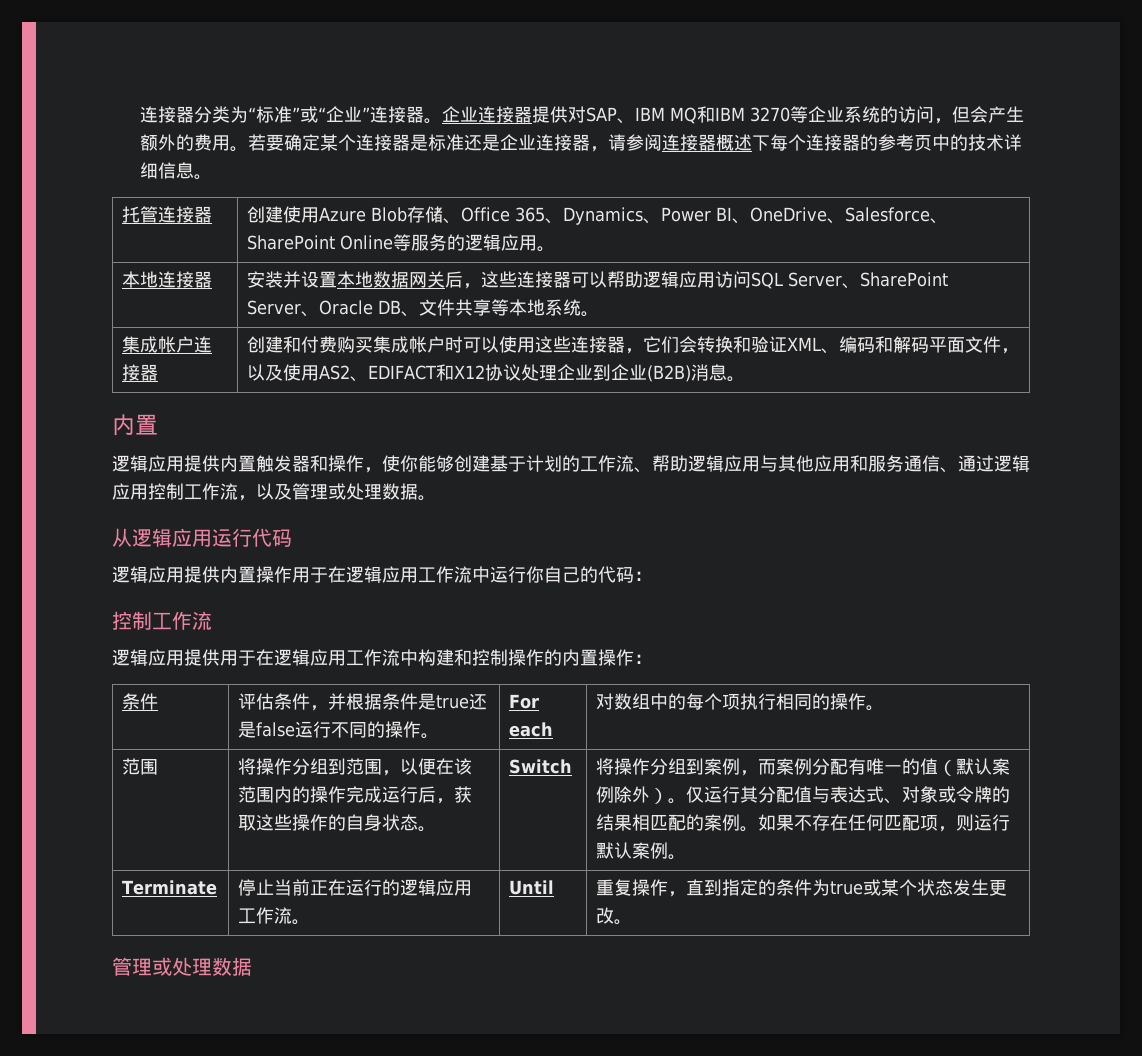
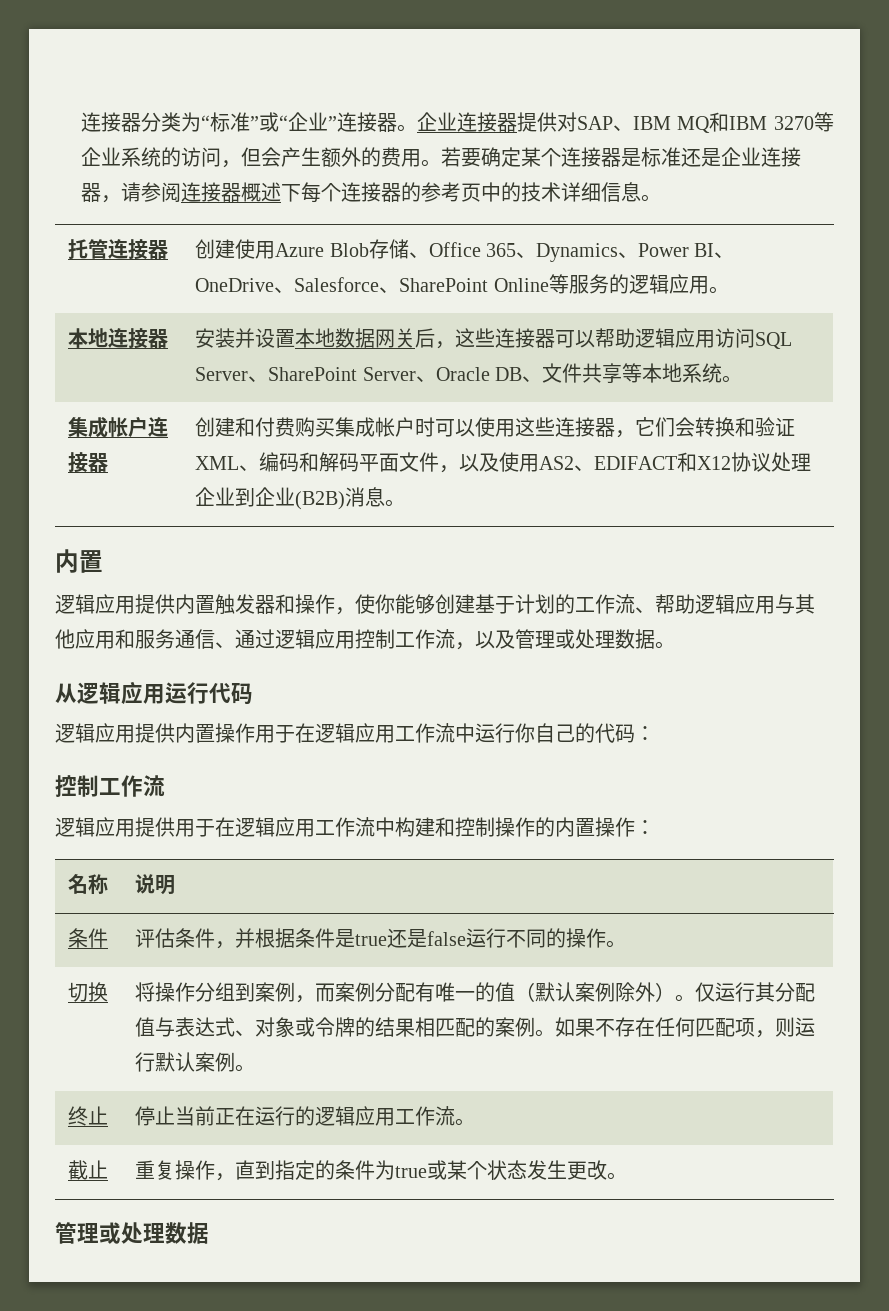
+ 名称 | 说明
- 条件 | 评估条件，并根据条件是true还是false运行不同的操作。 | For each | 对数组中的每个项执行相同的操作。
- 范围 | 将操作分组到范围，以便在该范围内的操作完成运行后，获取这些操作的自身状态。 | Switch | 将操作分组到案例，而案例分配有唯一的值（默认案例除外）。仅运行其分配值与表达式、对象或令牌的结果相匹配的案例。如果不存在任何匹配项，则运行默认案例。
+ 条件 | 评估条件，并根据条件是true还是false运行不同的操作。
+ 切换 | 将操作分组到案例，而案例分配有唯一的值（默认案例除外）。仅运行其分配值与表达式、对象或令牌的结果相匹配的案例。如果不存在任何匹配项，则运行默认案例。
- Terminate | 停止当前正在运行的逻辑应用工作流。 | Until | 重复操作，直到指定的条件为true或某个状态发生更改。
+ 终止 | 停止当前正在运行的逻辑应用工作流。
+ 截止 | 重复操作，直到指定的条件为true或某个状态发生更改。

